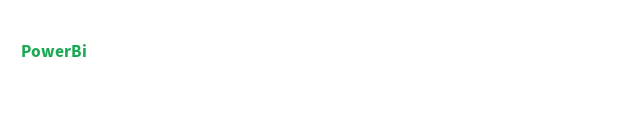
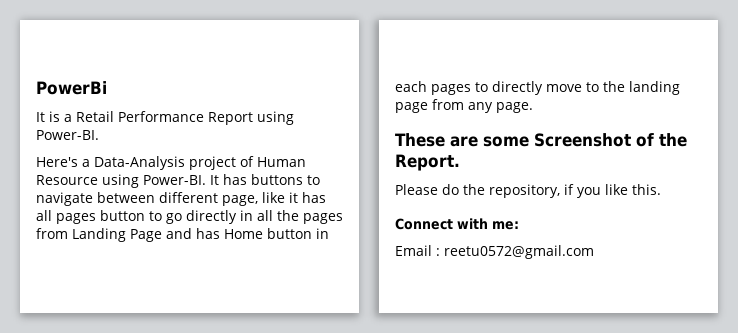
+ It is a Retail Performance Report using Power-BI.
+ Here's a Data-Analysis project of Human Resource using Power-BI. It has buttons to navigate between different page, like it has all pages button to go directly in all the pages from Landing Page and has Home button in each pages to directly move to the landing page from any page.
+ These are some Screenshot of the Report.
+ Please do the repository, if you like this.
+ Connect with me:
+ Email : reetu0572@gmail.com

